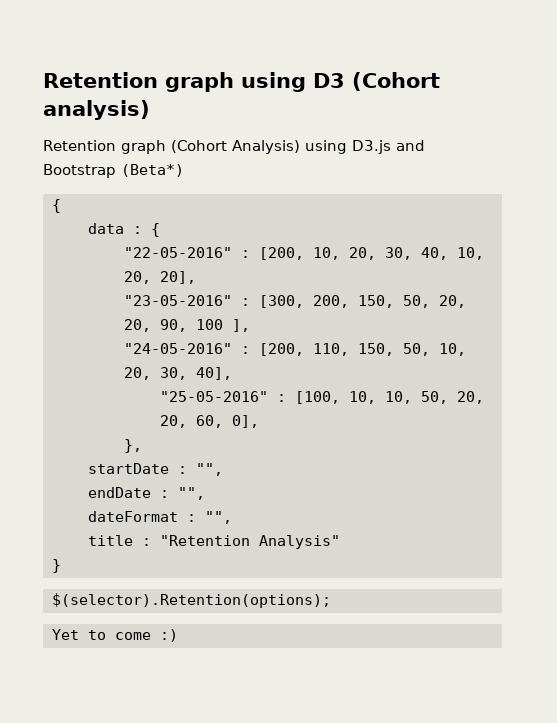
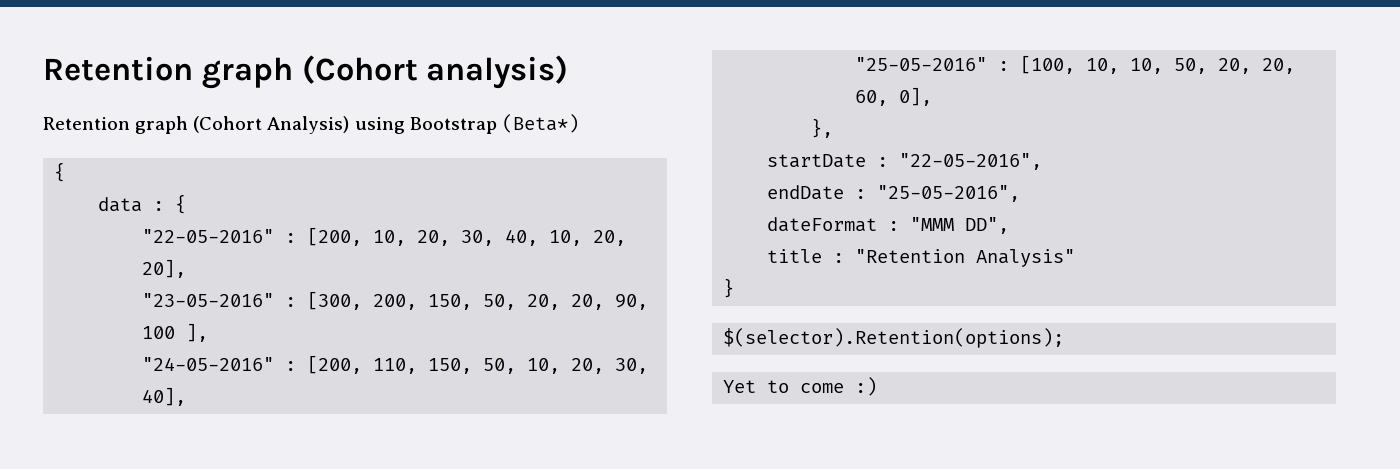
- Retention graph using D3 (Cohort analysis)
+ Retention graph (Cohort analysis)
- Retention graph (Cohort Analysis) using D3.js and Bootstrap (Beta*)
+ Retention graph (Cohort Analysis) using Bootstrap (Beta*)
- startDate : "",
+ startDate : "22-05-2016",
- endDate : "",
+ endDate : "25-05-2016",
- dateFormat : "",
+ dateFormat : "MMM DD",

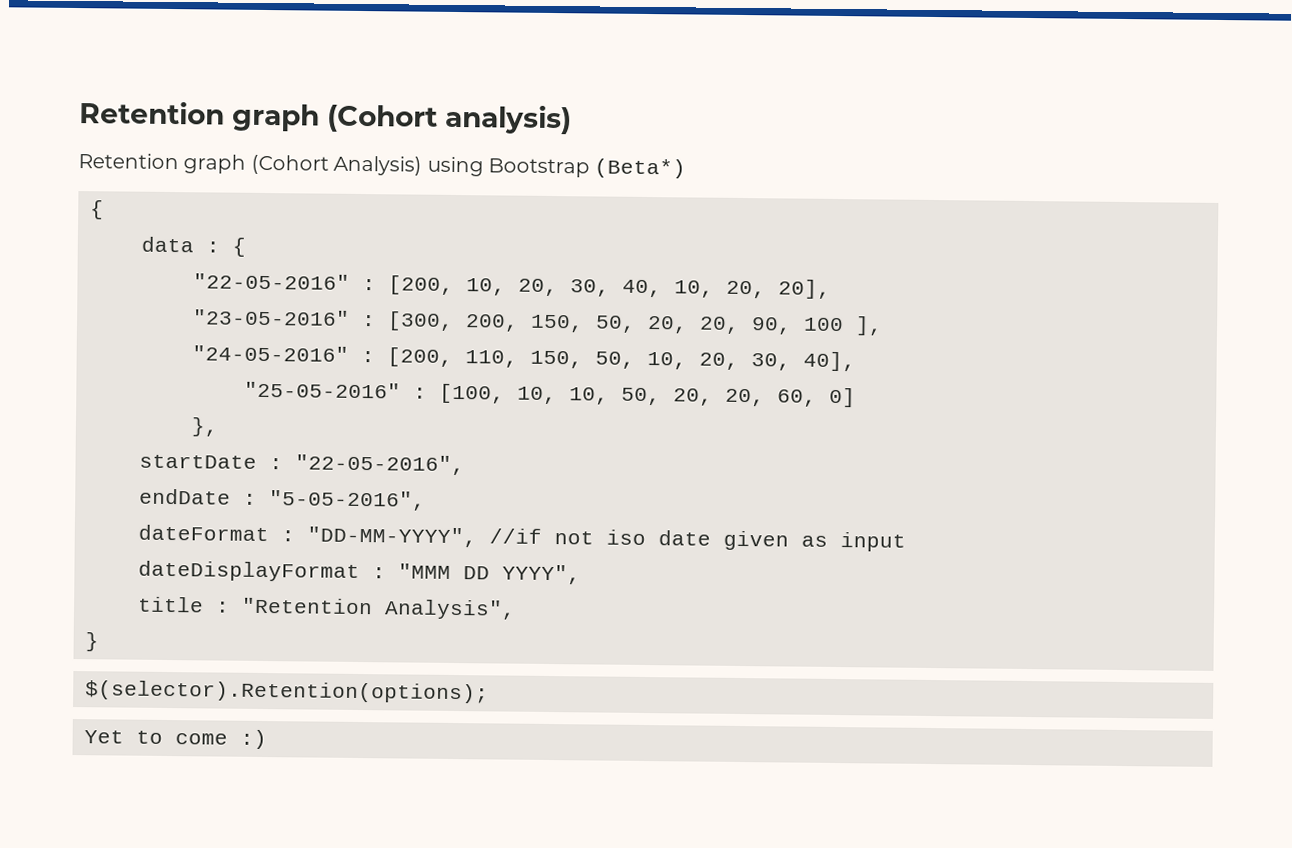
- "25-05-2016" : [100, 10, 10, 50, 20, 20, 60, 0],
+ "25-05-2016" : [100, 10, 10, 50, 20, 20, 60, 0]
- endDate : "25-05-2016",
+ endDate : "5-05-2016",
- dateFormat : "MMM DD",
+ dateFormat : "DD-MM-YYYY", //if not iso date given as input
+ dateDisplayFormat : "MMM DD YYYY",
- title : "Retention Analysis"
+ title : "Retention Analysis",

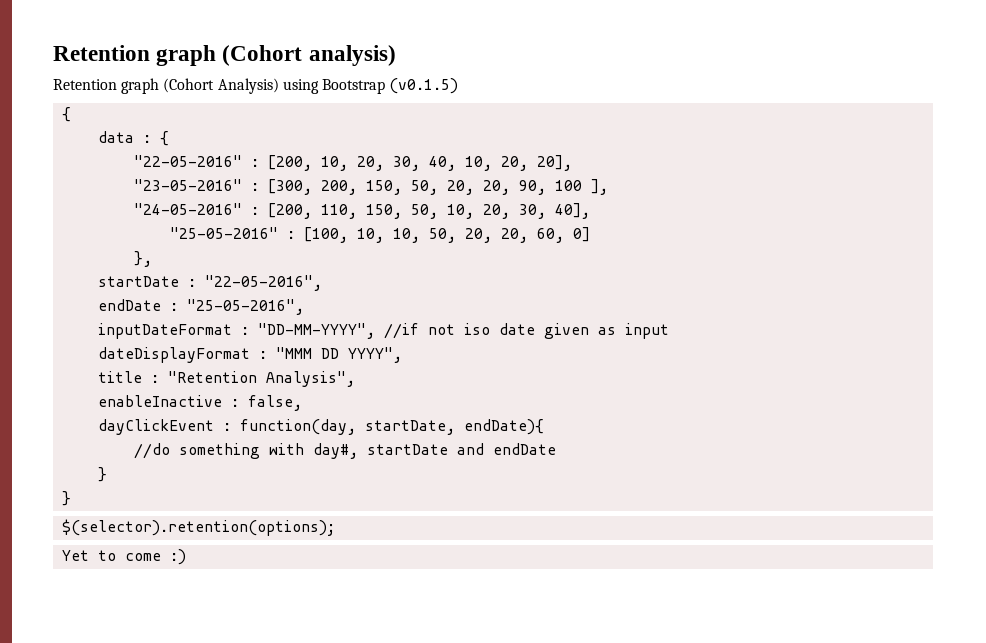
- Retention graph (Cohort Analysis) using Bootstrap (Beta*)
+ Retention graph (Cohort Analysis) using Bootstrap (v0.1.5)
- endDate : "5-05-2016",
- dateFormat : "DD-MM-YYYY", //if not iso date given as input
+ endDate : "25-05-2016",
+ inputDateFormat : "DD-MM-YYYY", //if not iso date given as input
+ enableInactive : false,
+ dayClickEvent : function(day, startDate, endDate){
+ //do something with day#, startDate and endDate
  }
- $(selector).Retention(options);
+ }
+ $(selector).retention(options);

